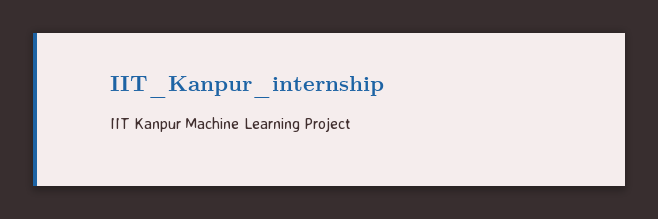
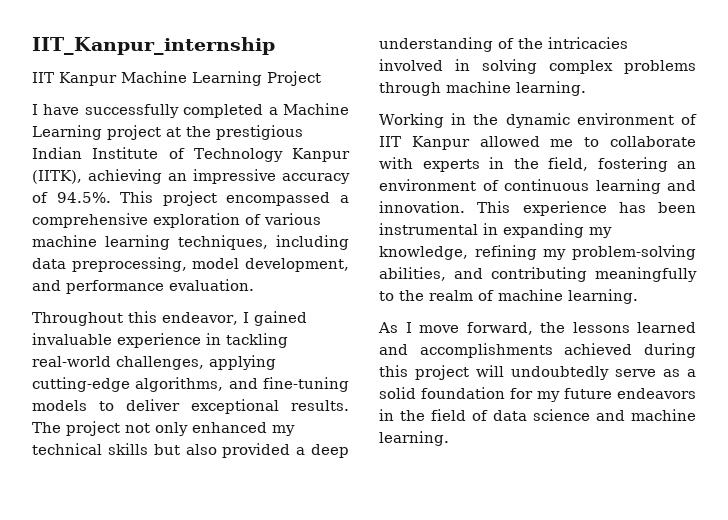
+ I have successfully completed a Machine Learning project at the prestigious Indian Institute of Technology Kanpur (IITK), achieving an impressive accuracy of 94.5%. This project encompassed a comprehensive exploration of various machine learning techniques, including data preprocessing, model development, and performance evaluation.
+ Throughout this endeavor, I gained invaluable experience in tackling real-world challenges, applying cutting-edge algorithms, and fine-tuning models to deliver exceptional results. The project not only enhanced my technical skills but also provided a deep understanding of the intricacies involved in solving complex problems through machine learning.
+ Working in the dynamic environment of IIT Kanpur allowed me to collaborate with experts in the field, fostering an environment of continuous learning and innovation. This experience has been instrumental in expanding my knowledge, refining my problem-solving abilities, and contributing meaningfully to the realm of machine learning.
+ As I move forward, the lessons learned and accomplishments achieved during this project will undoubtedly serve as a solid foundation for my future endeavors in the field of data science and machine learning.

